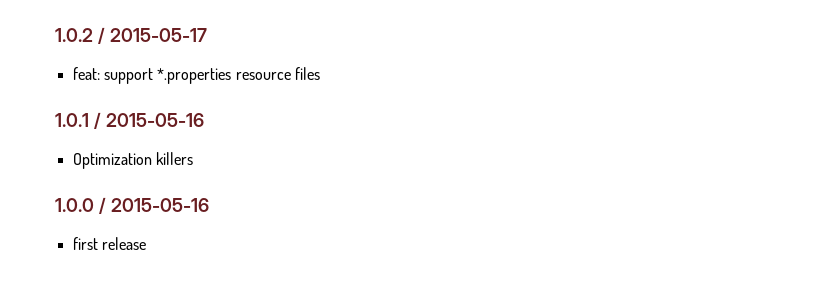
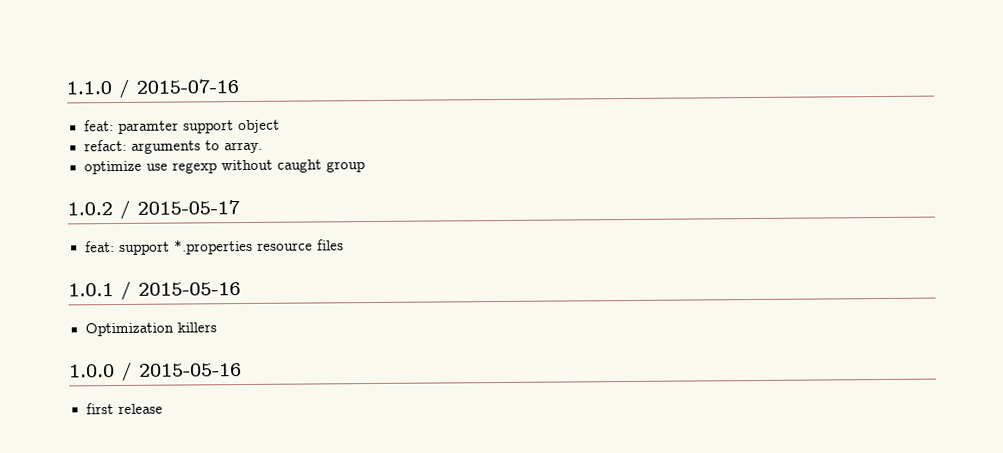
+ 1.1.0 / 2015-07-16
+ feat: paramter support object
+ refact: arguments to array.
+ optimize use regexp without caught group

